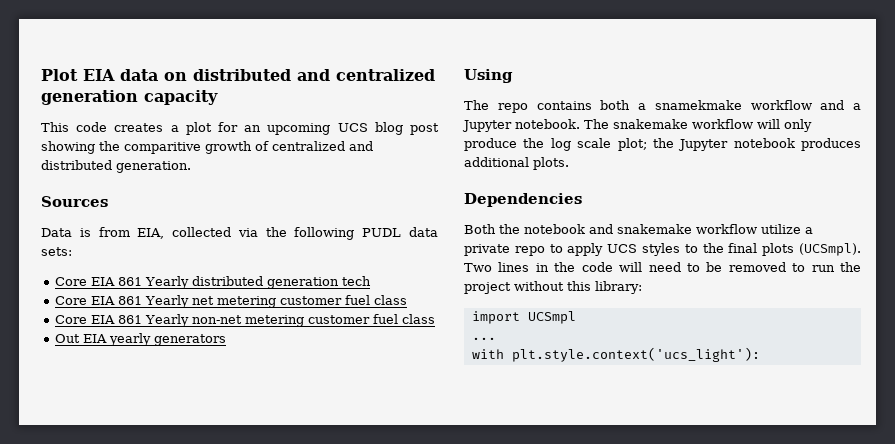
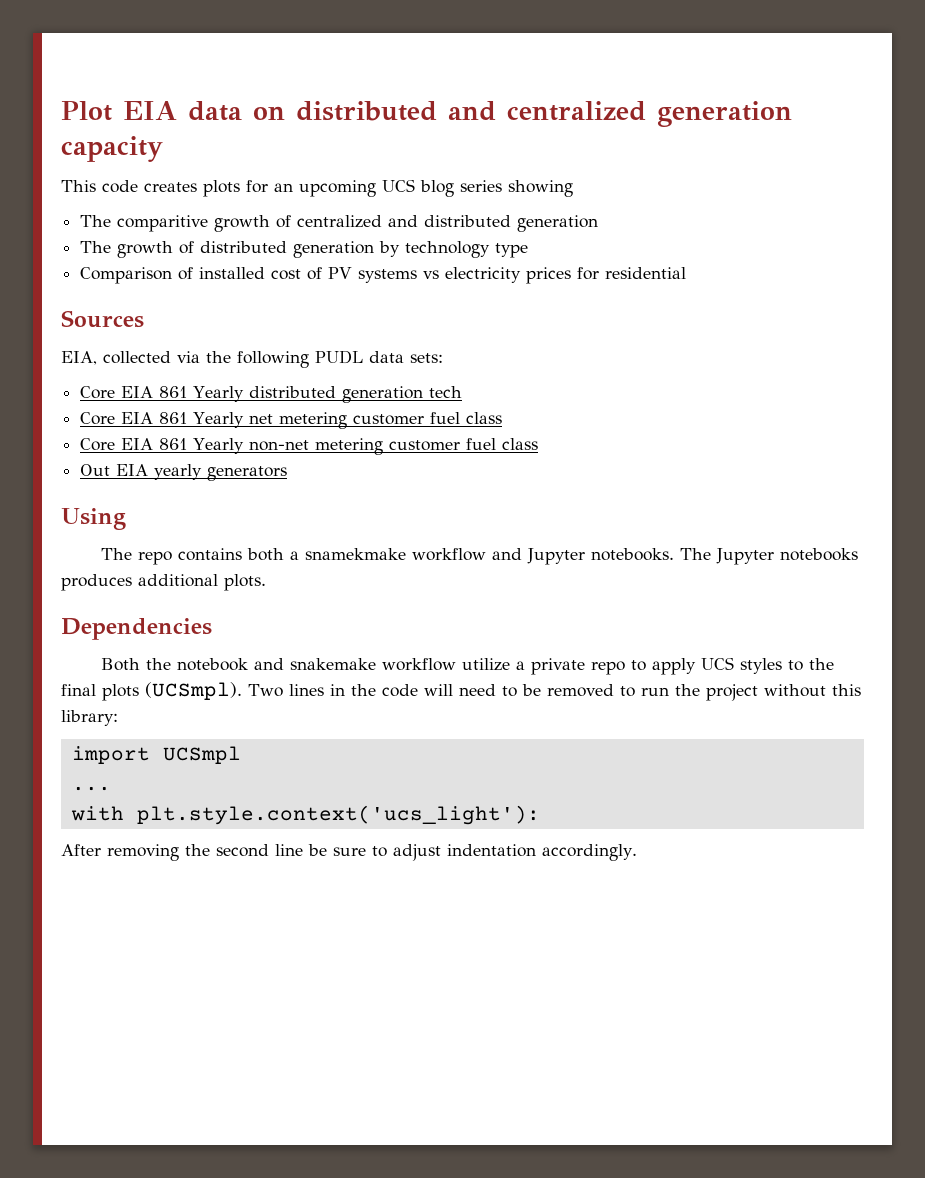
- This code creates a plot for an upcoming UCS blog post showing the comparitive growth of centralized and distributed generation.
+ This code creates plots for an upcoming UCS blog series showing
+ The comparitive growth of centralized and distributed generation
+ The growth of distributed generation by technology type
+ Comparison of installed cost of PV systems vs electricity prices for residential
  Sources
- Data is from EIA, collected via the following PUDL data sets:
+ EIA, collected via the following PUDL data sets:
- The repo contains both a snamekmake workflow and a Jupyter notebook. The snakemake workflow will only produce the log scale plot; the Jupyter notebook produces additional plots.
+ The repo contains both a snamekmake workflow and Jupyter notebooks. The Jupyter notebooks produces additional plots.
+ After removing the second line be sure to adjust indentation accordingly.

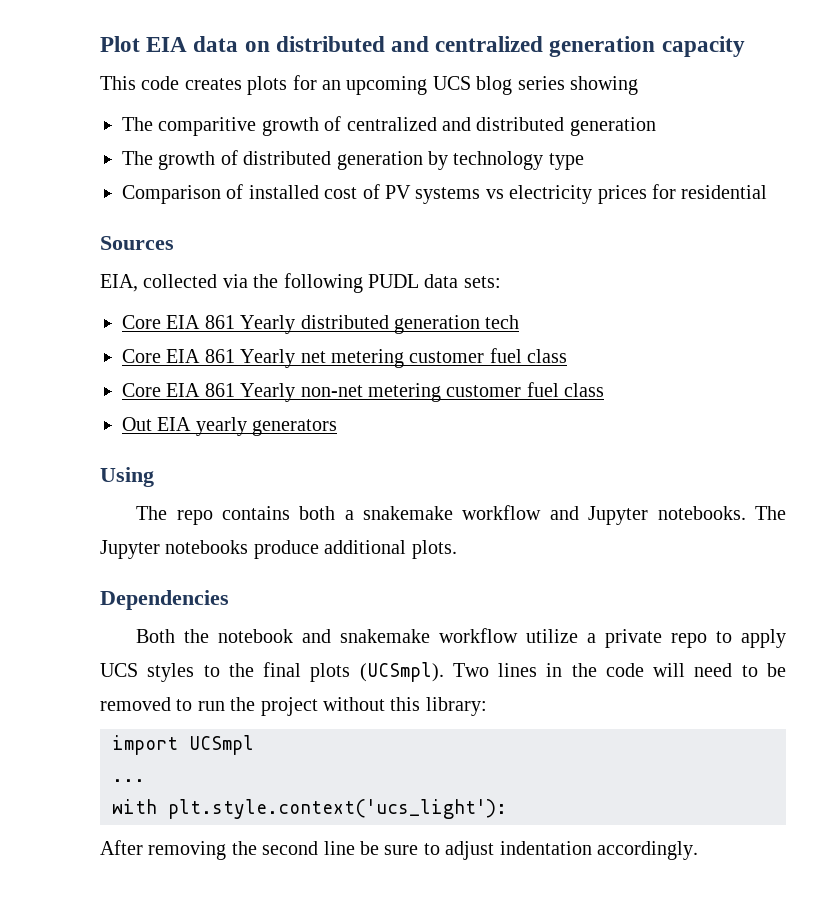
- The repo contains both a snamekmake workflow and Jupyter notebooks.
+ The repo contains both a snakemake workflow and Jupyter notebooks.
- The Jupyter notebooks produces additional plots.
+ The Jupyter notebooks produce additional plots.

